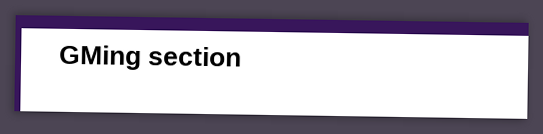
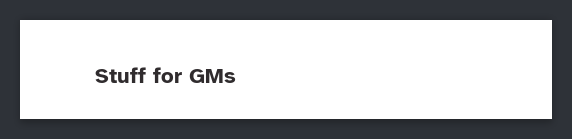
- GMing section
+ Stuff for GMs

